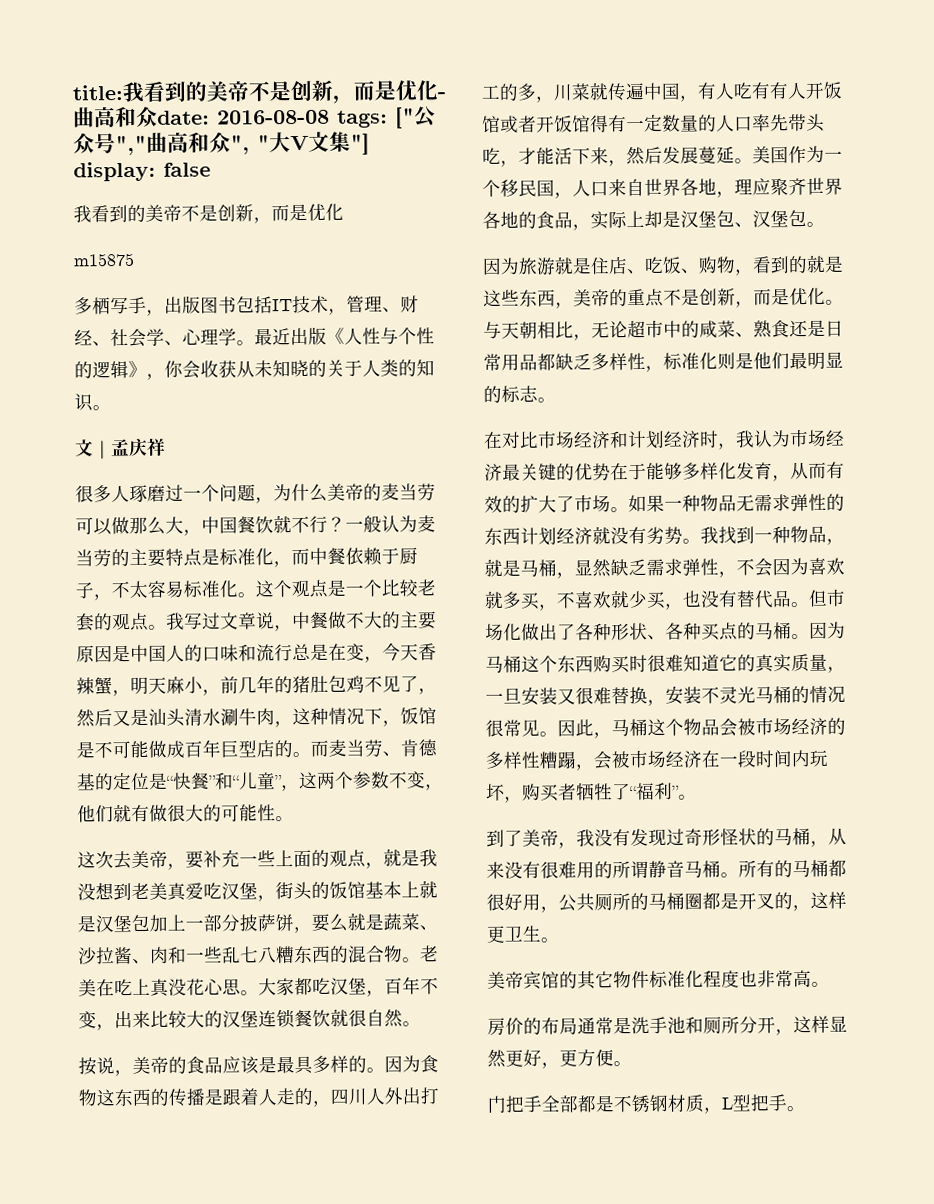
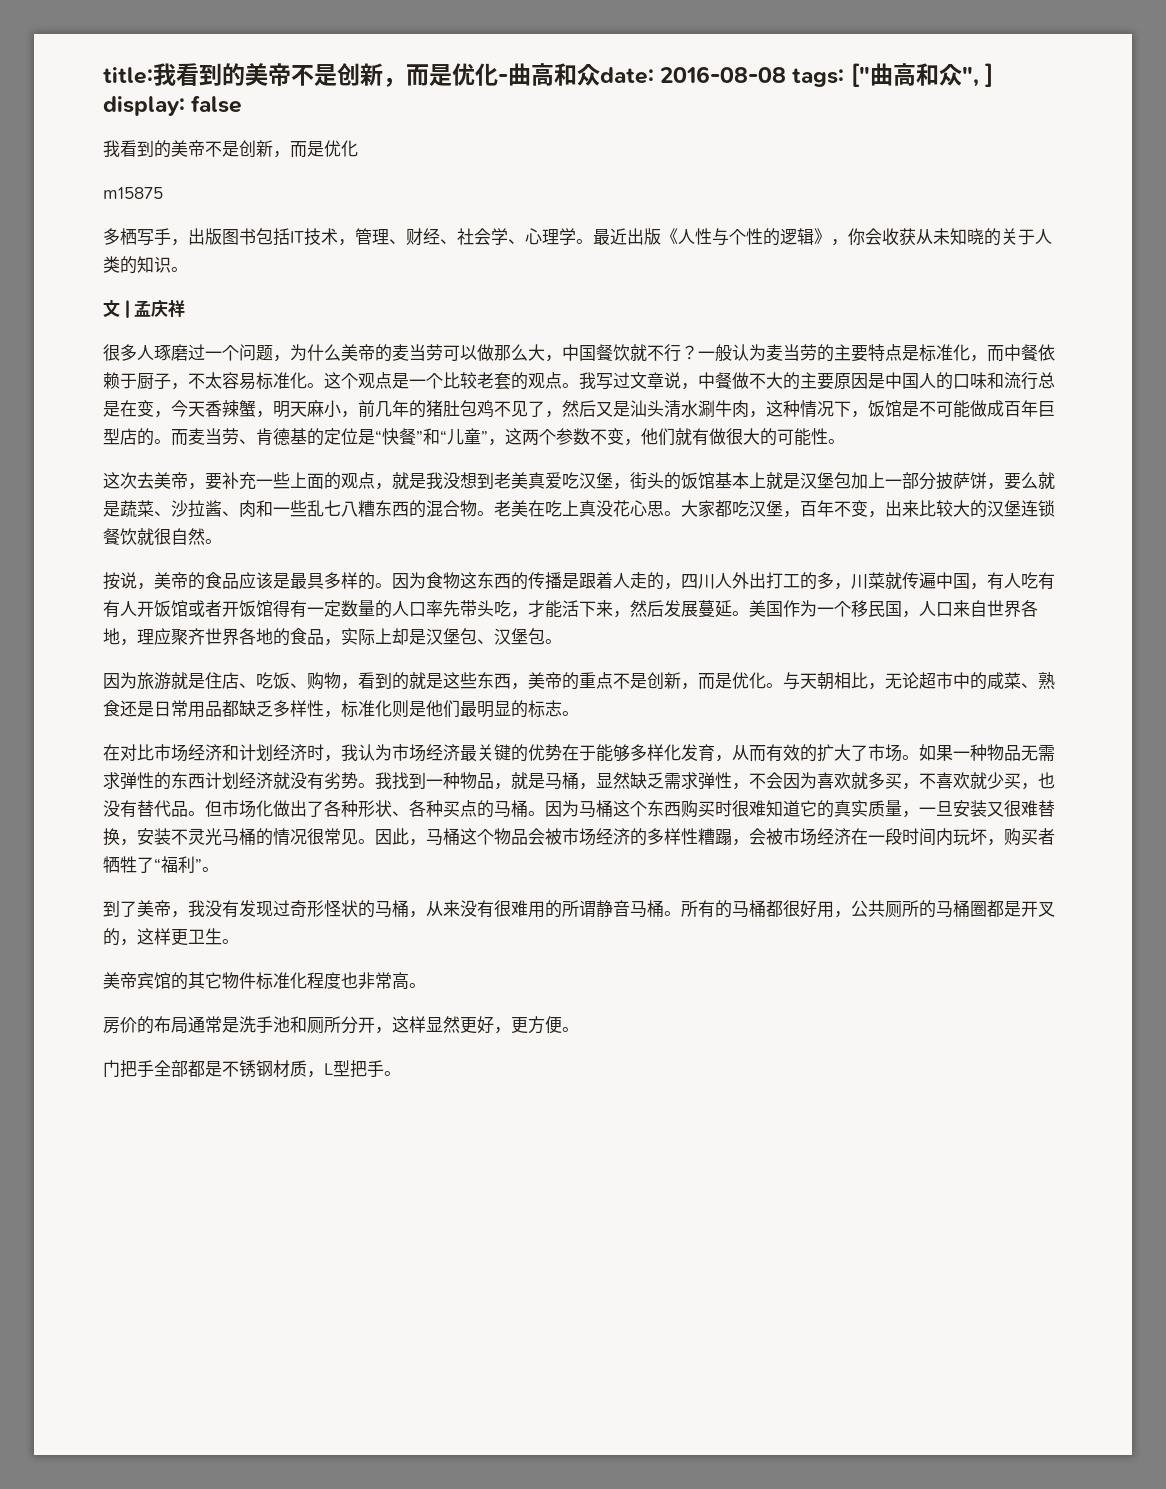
- title:我看到的美帝不是创新，而是优化-曲高和众date: 2016-08-08 tags: ["公众号","曲高和众", "大V文集"] display: false
+ title:我看到的美帝不是创新，而是优化-曲高和众date: 2016-08-08 tags: ["曲高和众", ] display: false

